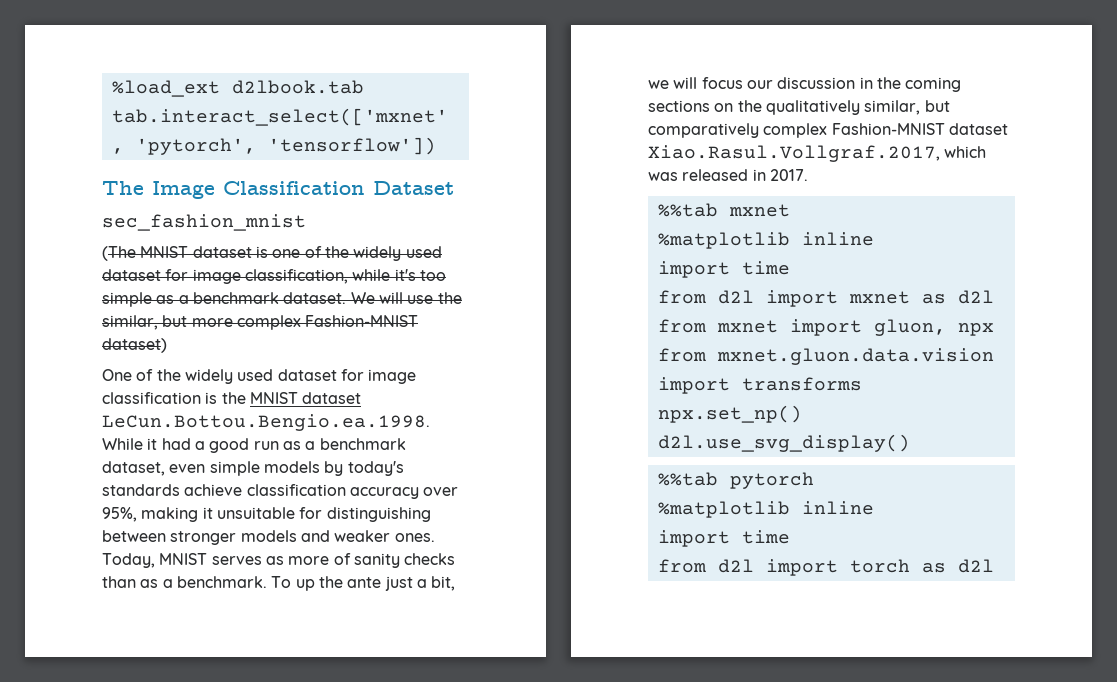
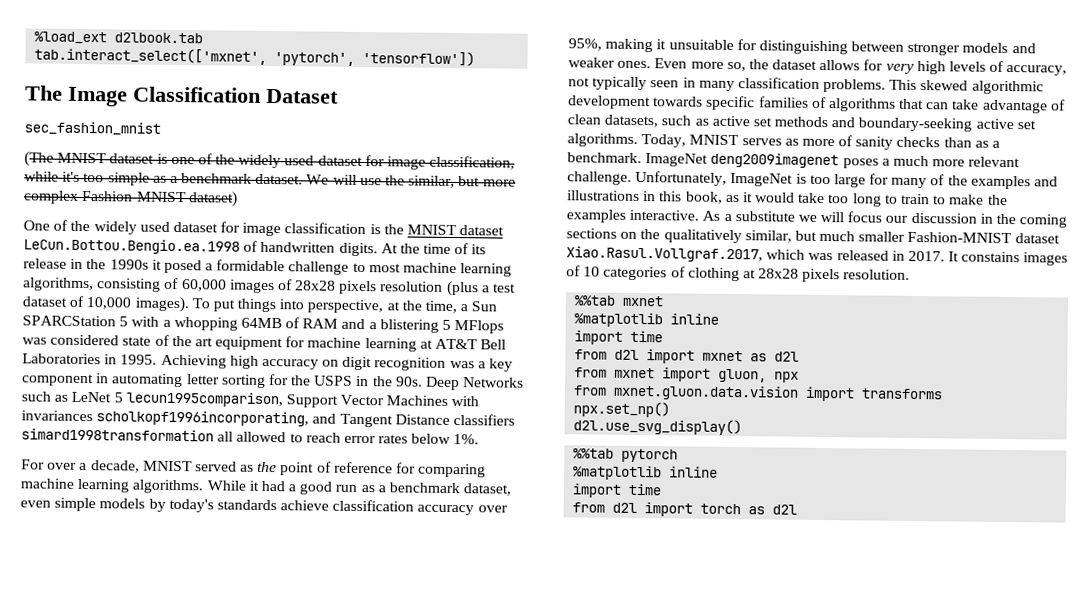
- One of the widely used dataset for image classification is the MNIST dataset LeCun.Bottou.Bengio.ea.1998. While it had a good run as a benchmark dataset, even simple models by today's standards achieve classification accuracy over 95%, making it unsuitable for distinguishing between stronger models and weaker ones.
+ One of the widely used dataset for image classification is the MNIST dataset LeCun.Bottou.Bengio.ea.1998 of handwritten digits. At the time of its release in the 1990s it posed a formidable challenge to most machine learning algorithms, consisting of 60,000 images of 28x28 pixels resolution (plus a test dataset of 10,000 images). To put things into perspective, at the time, a Sun SPARCStation 5 with a whopping 64MB of RAM and a blistering 5 MFlops was considered state of the art equipment for machine learning at AT&T Bell Laboratories in 1995. Achieving high accuracy on digit recognition was a key component in automating letter sorting for the USPS in the 90s. Deep Networks such as LeNet 5 lecun1995comparison, Support Vector Machines with invariances scholkopf1996incorporating, and Tangent Distance classifiers simard1998transformation all allowed to reach error rates below 1%.
+ For over a decade, MNIST served as the point of reference for comparing machine learning algorithms. While it had a good run as a benchmark dataset, even simple models by today's standards achieve classification accuracy over 95%, making it unsuitable for distinguishing between stronger models and weaker ones.
+ Even more so, the dataset allows for very high levels of accuracy, not typically seen in many classification problems. This skewed algorithmic development towards specific families of algorithms that can take advantage of clean datasets, such as active set methods and boundary-seeking active set algorithms.
- To up the ante just a bit, we will focus our discussion in the coming sections on the qualitatively similar, but comparatively complex Fashion-MNIST dataset Xiao.Rasul.Vollgraf.2017, which was released in 2017.
+ ImageNet deng2009imagenet poses a much more relevant challenge. Unfortunately, ImageNet is too large for many of the examples and illustrations in this book, as it would take too long to train to make the examples interactive. As a substitute we will focus our discussion in the coming sections on the qualitatively similar, but much smaller Fashion-MNIST dataset Xiao.Rasul.Vollgraf.2017, which was released in 2017. It constains images of 10 categories of clothing at 28x28 pixels resolution.

